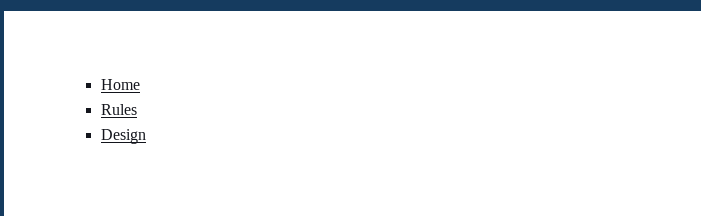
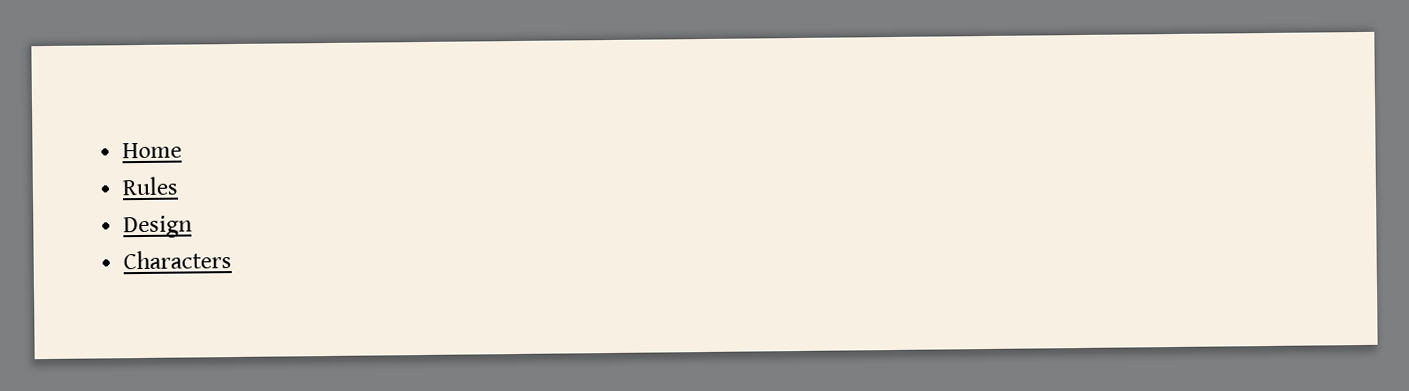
+ Characters

